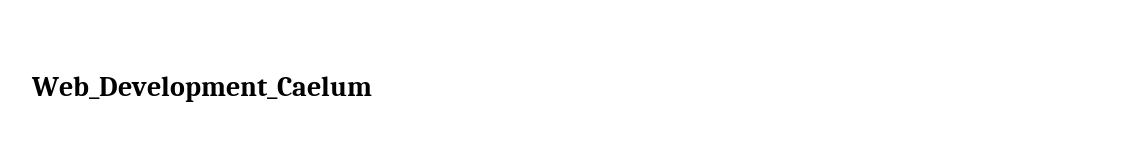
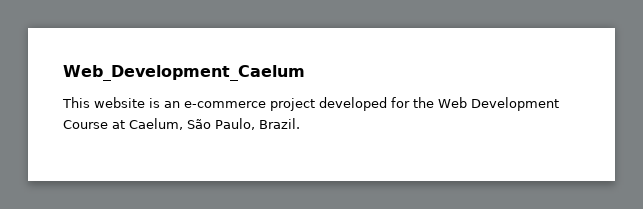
+ This website is an e-commerce project developed for the Web Development Course at Caelum, São Paulo, Brazil.

